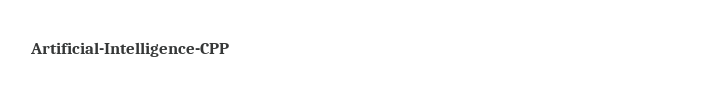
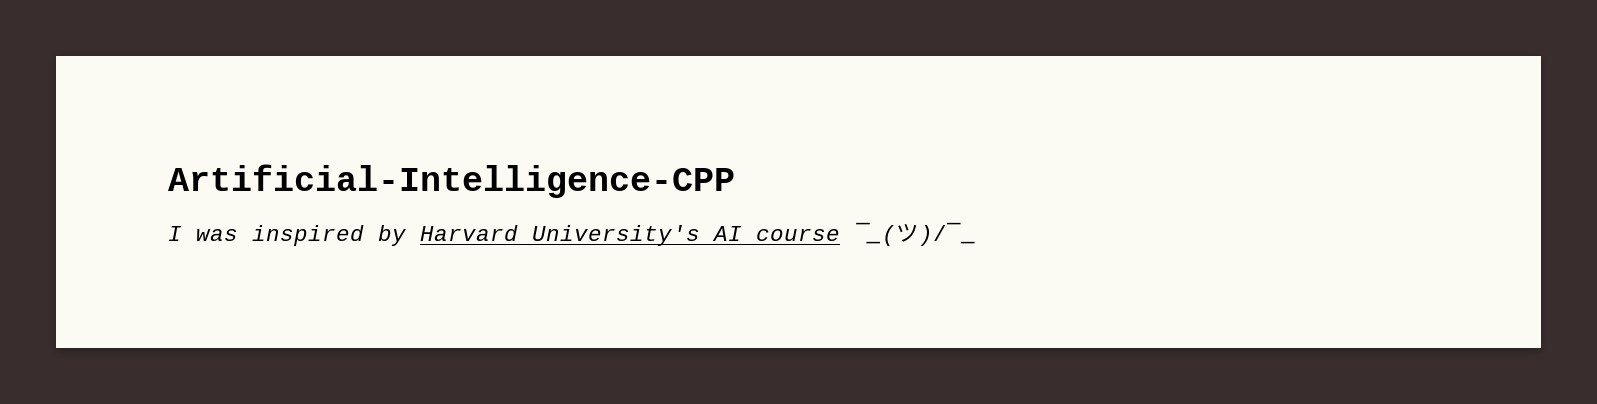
+ I was inspired by Harvard University's AI course ¯_(ツ)/¯_

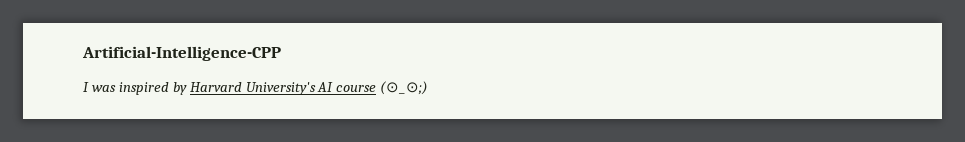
- I was inspired by Harvard University's AI course ¯_(ツ)/¯_
+ I was inspired by Harvard University's AI course (⊙_⊙;)

